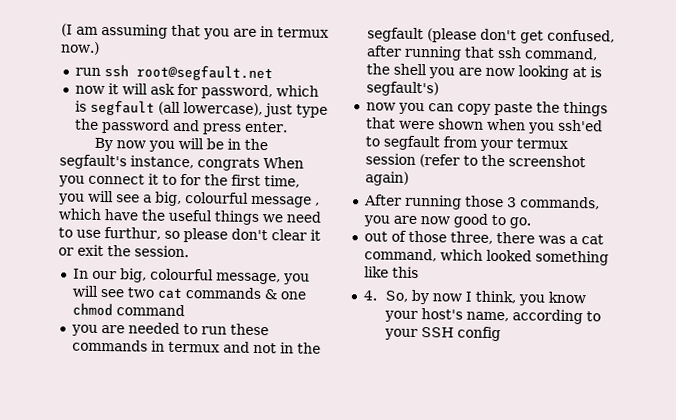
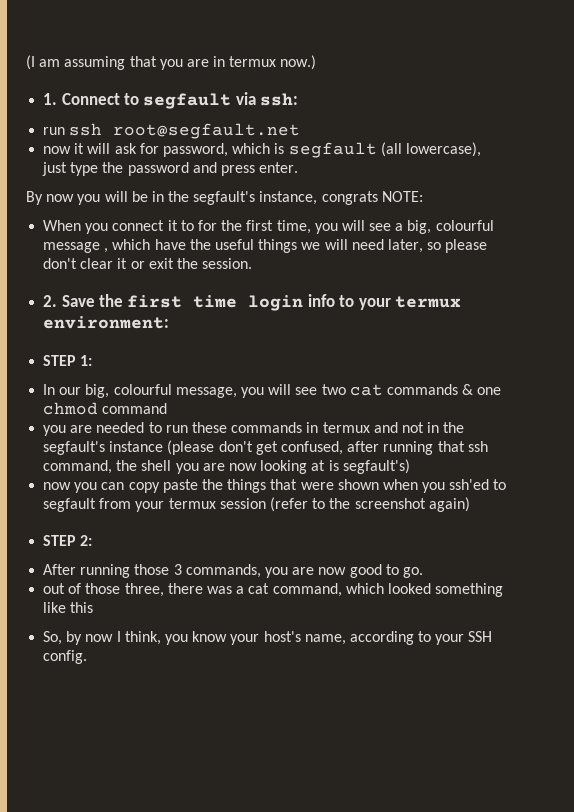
+ 1. Connect to segfault via ssh:
- By now you will be in the segfault's instance, congrats When you connect it to for the first time, you will see a big, colourful message , which have the useful things we need to use furthur, so please don't clear it or exit the session.
+ By now you will be in the segfault's instance, congrats NOTE:
+ When you connect it to for the first time, you will see a big, colourful message , which have the useful things we will need later, so please don't clear it or exit the session.
+ 2. Save the first time login info to your termux environment:
+ STEP 1:
- you are needed to run these commands in termux and not in the segfault (please don't get confused, after running that ssh command, the shell you are now looking at is segfault's)
+ you are needed to run these commands in termux and not in the segfault's instance (please don't get confused, after running that ssh command, the shell you are now looking at is segfault's)
+ STEP 2:
- 4. So, by now I think, you know your host's name, according to your SSH config
+ So, by now I think, you know your host's name, according to your SSH config.

